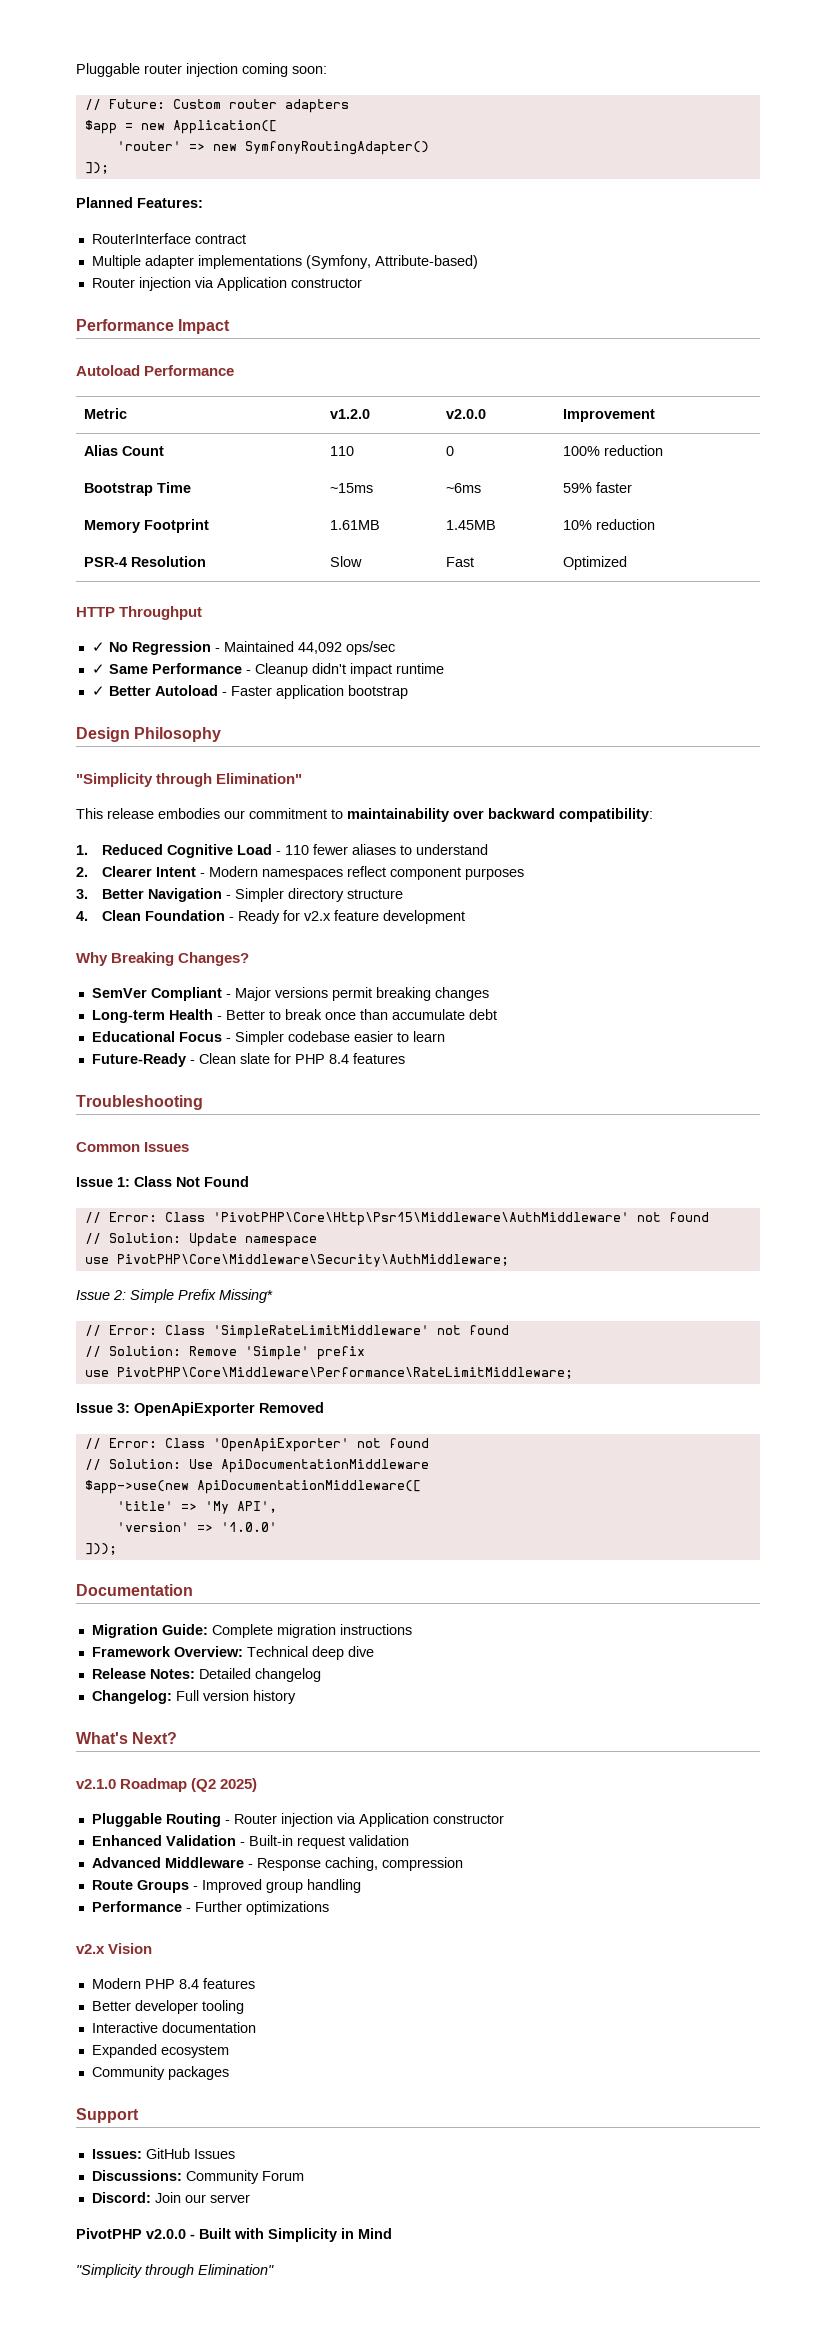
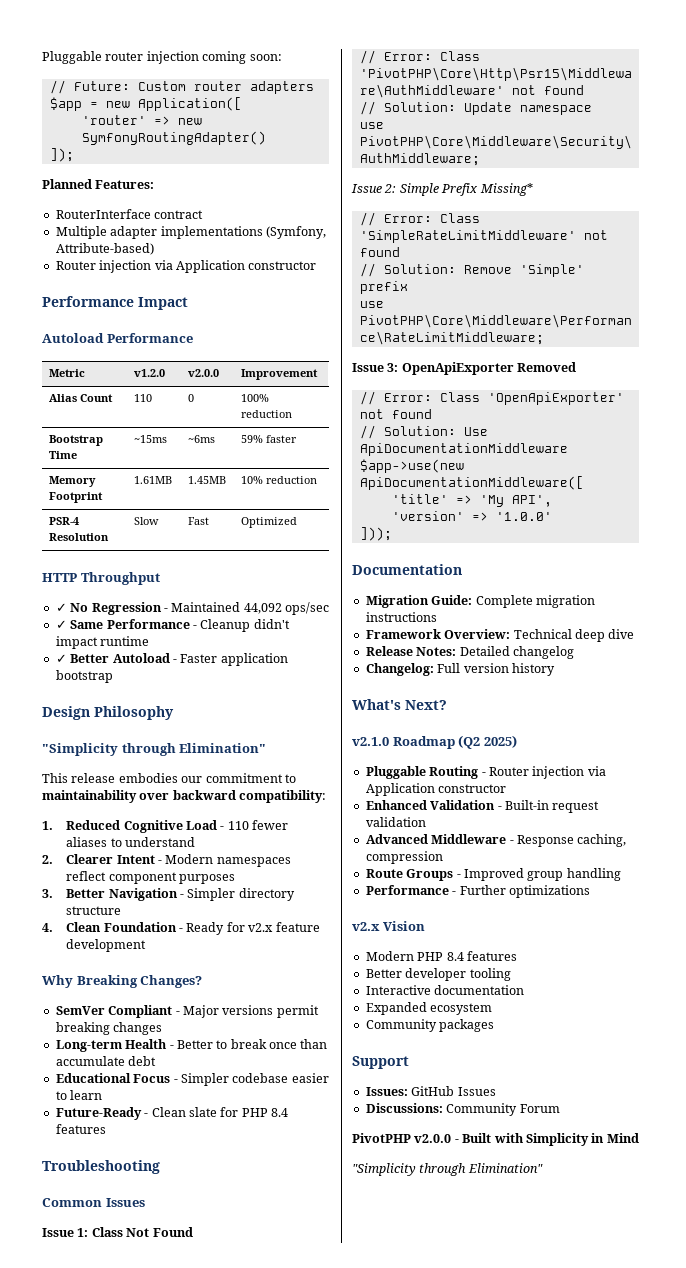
- Discord: Join our server

